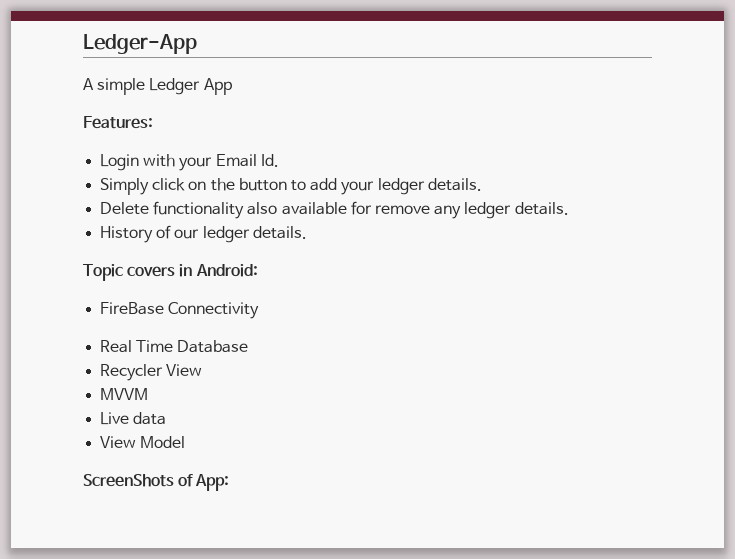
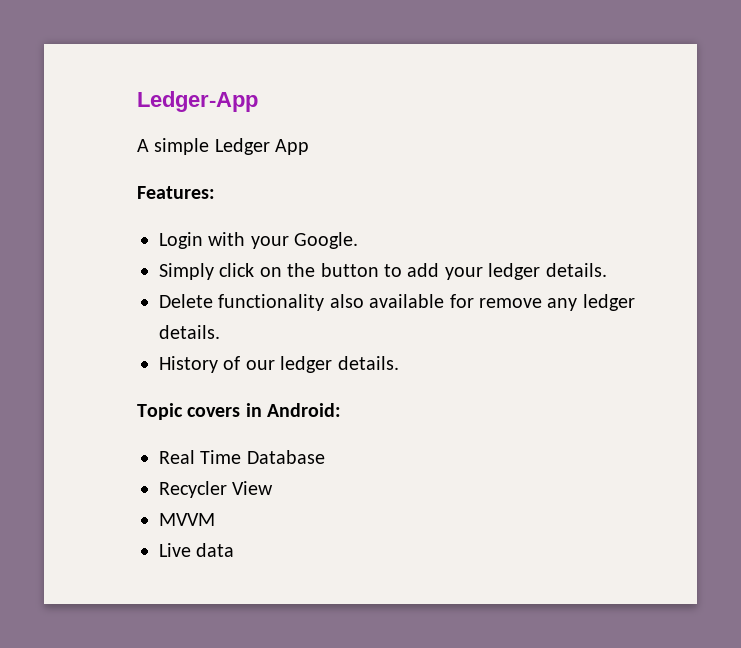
- Login with your Email Id.
+ Login with your Google.
- FireBase Connectivity
- View Model
- ScreenShots of App:

